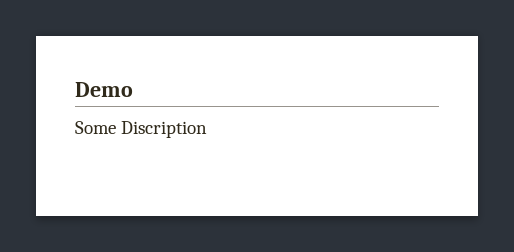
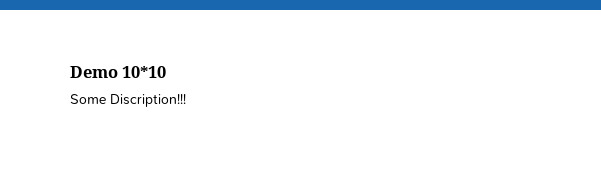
- Demo
+ Demo 10*10
- Some Discription
+ Some Discription!!!

